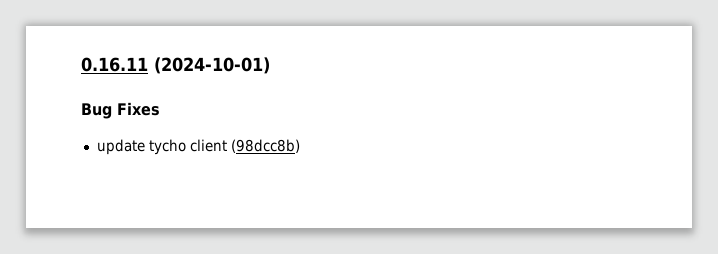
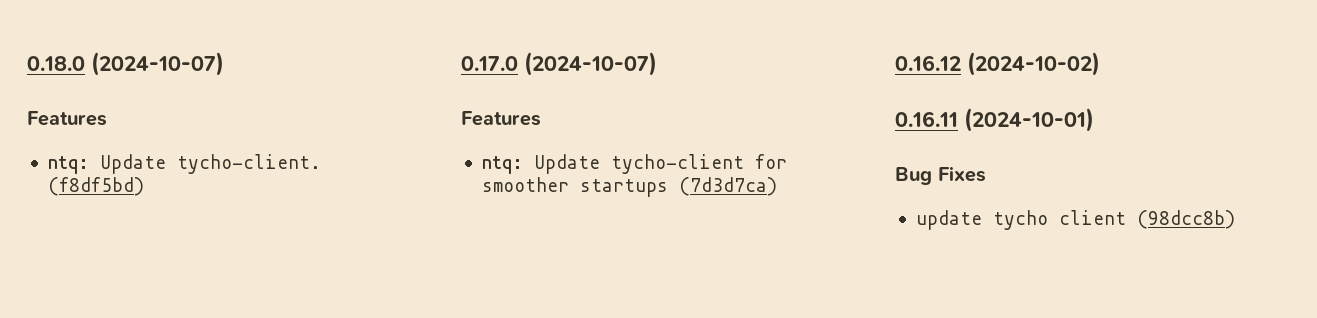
+ 0.18.0 (2024-10-07)
+ Features
+ ntq: Update tycho-client. (f8df5bd)
+ 0.17.0 (2024-10-07)
+ Features
+ ntq: Update tycho-client for smoother startups (7d3d7ca)
+ 0.16.12 (2024-10-02)

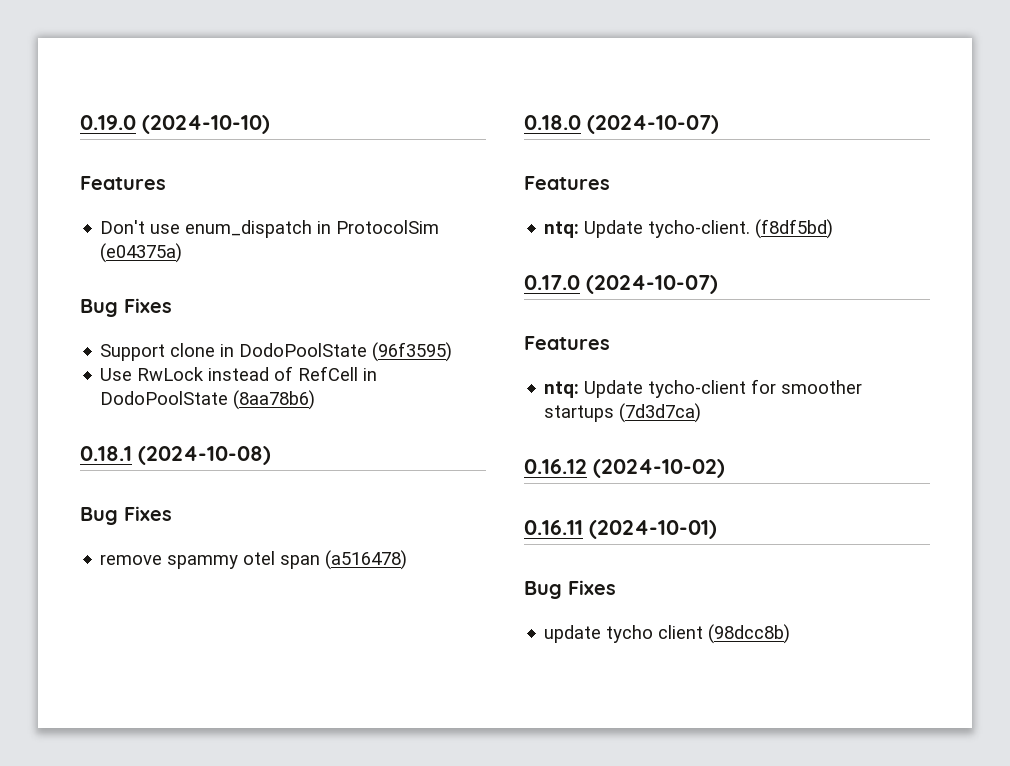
+ 0.19.0 (2024-10-10)
+ Features
+ Don't use enum_dispatch in ProtocolSim (e04375a)
+ Bug Fixes
+ Support clone in DodoPoolState (96f3595)
+ Use RwLock instead of RefCell in DodoPoolState (8aa78b6)
+ 0.18.1 (2024-10-08)
+ Bug Fixes
+ remove spammy otel span (a516478)

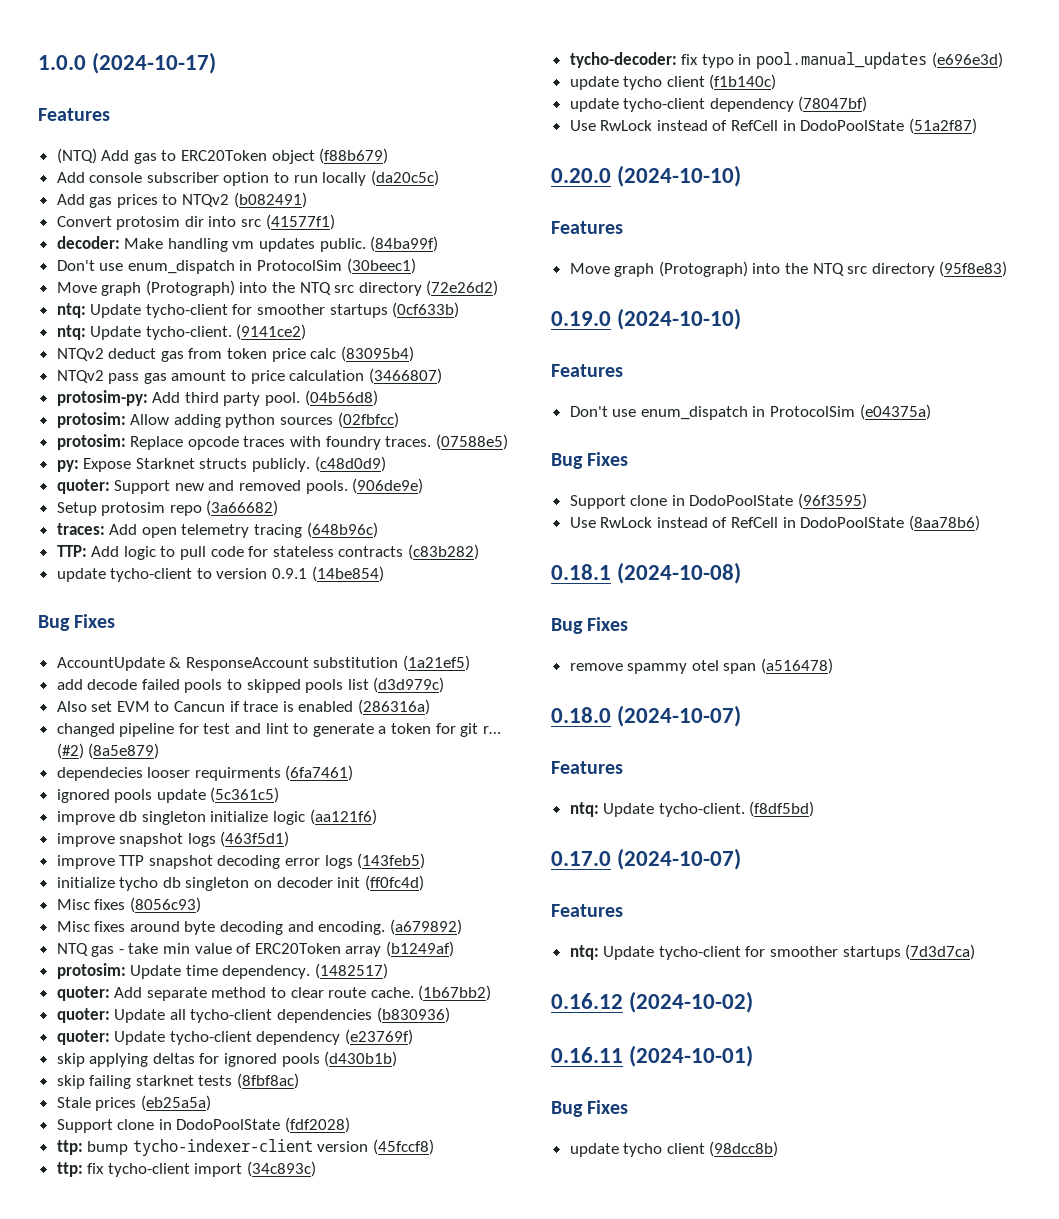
+ 1.0.0 (2024-10-17)
+ Features
+ (NTQ) Add gas to ERC20Token object (f88b679)
+ Add console subscriber option to run locally (da20c5c)
+ Add gas prices to NTQv2 (b082491)
+ Convert protosim dir into src (41577f1)
+ decoder: Make handling vm updates public. (84ba99f)
+ Don't use enum_dispatch in ProtocolSim (30beec1)
+ Move graph (Protograph) into the NTQ src directory (72e26d2)
+ ntq: Update tycho-client for smoother startups (0cf633b)
+ ntq: Update tycho-client. (9141ce2)
+ NTQv2 deduct gas from token price calc (83095b4)
+ NTQv2 pass gas amount to price calculation (3466807)
+ protosim-py: Add third party pool. (04b56d8)
+ protosim: Allow adding python sources (02fbfcc)
+ protosim: Replace opcode traces with foundry traces. (07588e5)
+ py: Expose Starknet structs publicly. (c48d0d9)
+ quoter: Support new and removed pools. (906de9e)
+ Setup protosim repo (3a66682)
+ traces: Add open telemetry tracing (648b96c)
+ TTP: Add logic to pull code for stateless contracts (c83b282)
+ update tycho-client to version 0.9.1 (14be854)
+ Bug Fixes
+ AccountUpdate & ResponseAccount substitution (1a21ef5)
+ add decode failed pools to skipped pools list (d3d979c)
+ Also set EVM to Cancun if trace is enabled (286316a)
+ changed pipeline for test and lint to generate a token for git r… (#2) (8a5e879)
+ dependecies looser requirments (6fa7461)
+ ignored pools update (5c361c5)
+ improve db singleton initialize logic (aa121f6)
+ improve snapshot logs (463f5d1)
+ improve TTP snapshot decoding error logs (143feb5)
+ initialize tycho db singleton on decoder init (ff0fc4d)
+ Misc fixes (8056c93)
+ Misc fixes around byte decoding and encoding. (a679892)
+ NTQ gas - take min value of ERC20Token array (b1249af)
+ protosim: Update time dependency. (1482517)
+ quoter: Add separate method to clear route cache. (1b67bb2)
+ quoter: Update all tycho-client dependencies (b830936)
+ quoter: Update tycho-client dependency (e23769f)
+ skip applying deltas for ignored pools (d430b1b)
+ skip failing starknet tests (8fbf8ac)
+ Stale prices (eb25a5a)
+ Support clone in DodoPoolState (fdf2028)
+ ttp: bump tycho-indexer-client version (45fccf8)
+ ttp: fix tycho-client import (34c893c)
+ tycho-decoder: fix typo in pool.manual_updates (e696e3d)
+ update tycho client (f1b140c)
+ update tycho-client dependency (78047bf)
+ Use RwLock instead of RefCell in DodoPoolState (51a2f87)
+ 0.20.0 (2024-10-10)
+ Features
+ Move graph (Protograph) into the NTQ src directory (95f8e83)

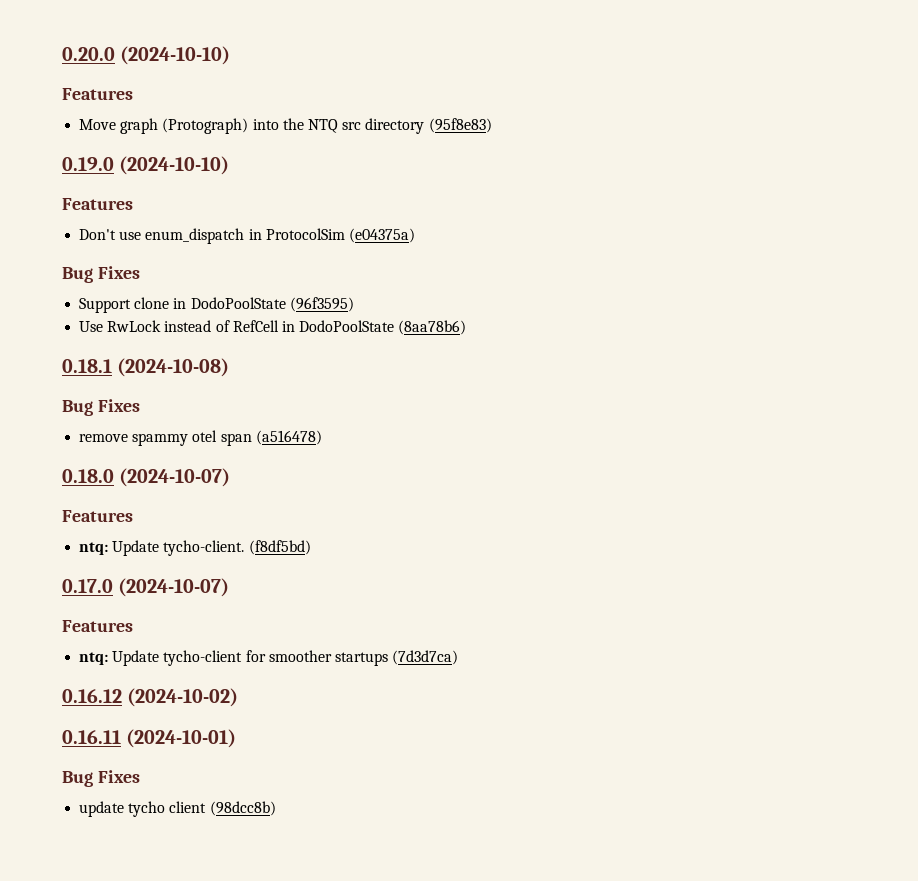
- 1.0.0 (2024-10-17)
- Features
- (NTQ) Add gas to ERC20Token object (f88b679)
- Add console subscriber option to run locally (da20c5c)
- Add gas prices to NTQv2 (b082491)
- Convert protosim dir into src (41577f1)
- decoder: Make handling vm updates public. (84ba99f)
- Don't use enum_dispatch in ProtocolSim (30beec1)
- Move graph (Protograph) into the NTQ src directory (72e26d2)
- ntq: Update tycho-client for smoother startups (0cf633b)
- ntq: Update tycho-client. (9141ce2)
- NTQv2 deduct gas from token price calc (83095b4)
- NTQv2 pass gas amount to price calculation (3466807)
- protosim-py: Add third party pool. (04b56d8)
- protosim: Allow adding python sources (02fbfcc)
- protosim: Replace opcode traces with foundry traces. (07588e5)
- py: Expose Starknet structs publicly. (c48d0d9)
- quoter: Support new and removed pools. (906de9e)
- Setup protosim repo (3a66682)
- traces: Add open telemetry tracing (648b96c)
- TTP: Add logic to pull code for stateless contracts (c83b282)
- update tycho-client to version 0.9.1 (14be854)
- Bug Fixes
- AccountUpdate & ResponseAccount substitution (1a21ef5)
- add decode failed pools to skipped pools list (d3d979c)
- Also set EVM to Cancun if trace is enabled (286316a)
- changed pipeline for test and lint to generate a token for git r… (#2) (8a5e879)
- dependecies looser requirments (6fa7461)
- ignored pools update (5c361c5)
- improve db singleton initialize logic (aa121f6)
- improve snapshot logs (463f5d1)
- improve TTP snapshot decoding error logs (143feb5)
- initialize tycho db singleton on decoder init (ff0fc4d)
- Misc fixes (8056c93)
- Misc fixes around byte decoding and encoding. (a679892)
- NTQ gas - take min value of ERC20Token array (b1249af)
- protosim: Update time dependency. (1482517)
- quoter: Add separate method to clear route cache. (1b67bb2)
- quoter: Update all tycho-client dependencies (b830936)
- quoter: Update tycho-client dependency (e23769f)
- skip applying deltas for ignored pools (d430b1b)
- skip failing starknet tests (8fbf8ac)
- Stale prices (eb25a5a)
- Support clone in DodoPoolState (fdf2028)
- ttp: bump tycho-indexer-client version (45fccf8)
- ttp: fix tycho-client import (34c893c)
- tycho-decoder: fix typo in pool.manual_updates (e696e3d)
- update tycho client (f1b140c)
- update tycho-client dependency (78047bf)
- Use RwLock instead of RefCell in DodoPoolState (51a2f87)

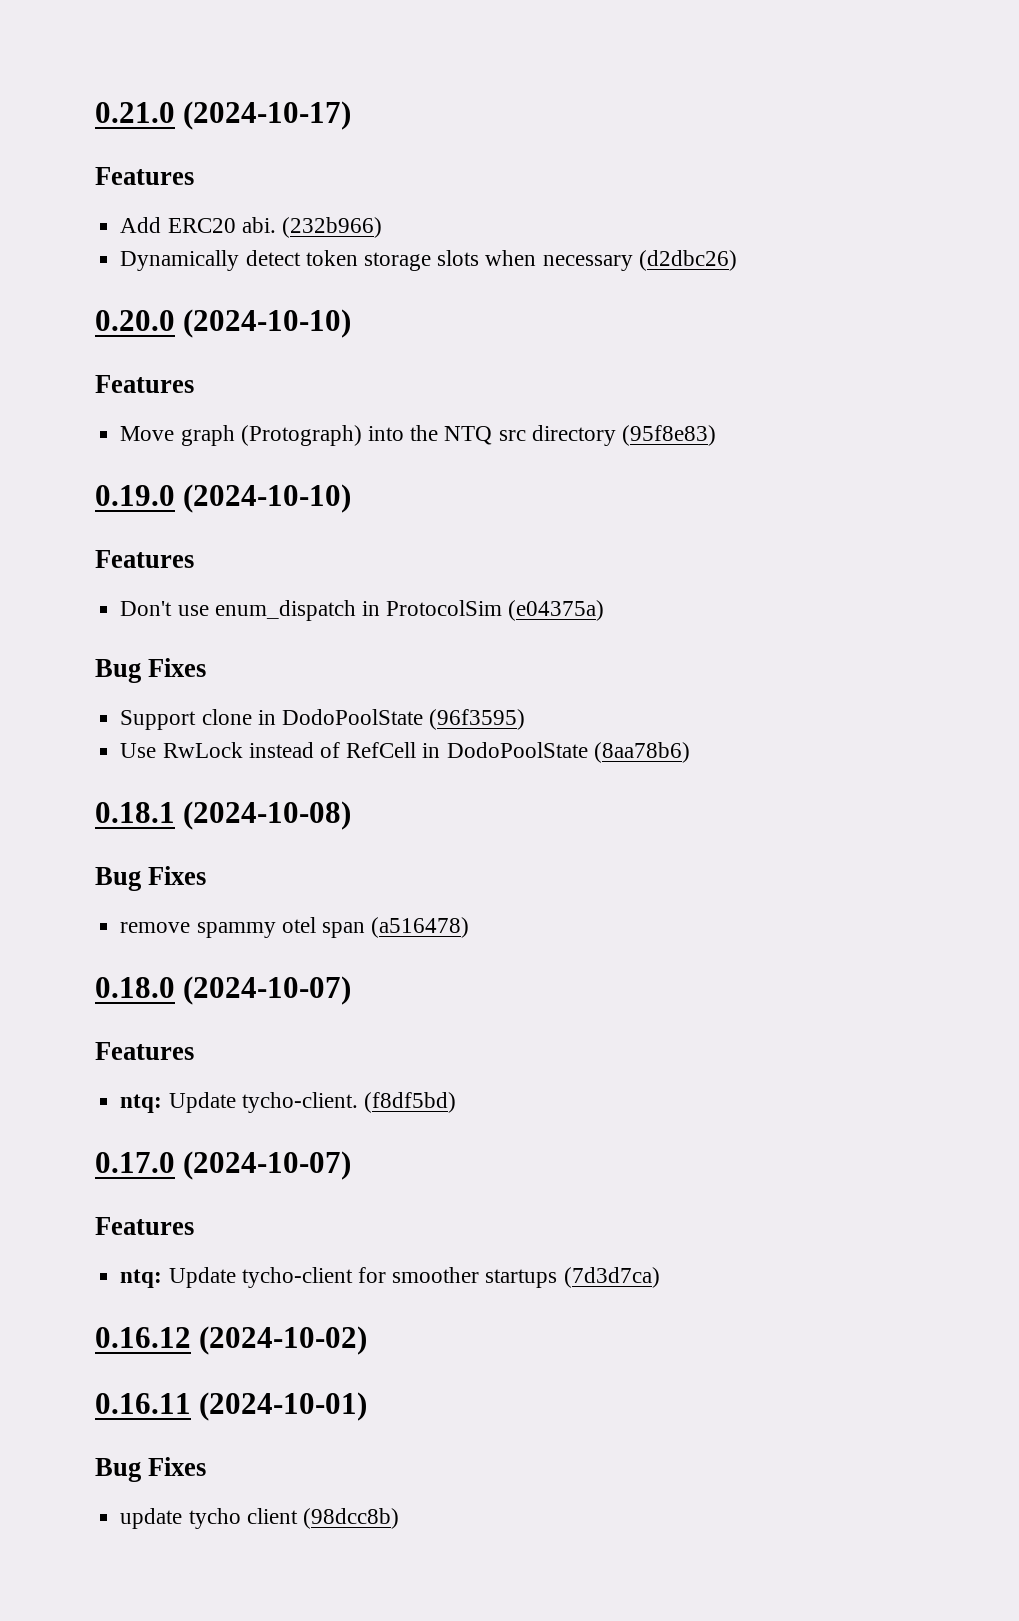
+ 0.21.0 (2024-10-17)
+ Features
+ Add ERC20 abi. (232b966)
+ Dynamically detect token storage slots when necessary (d2dbc26)

